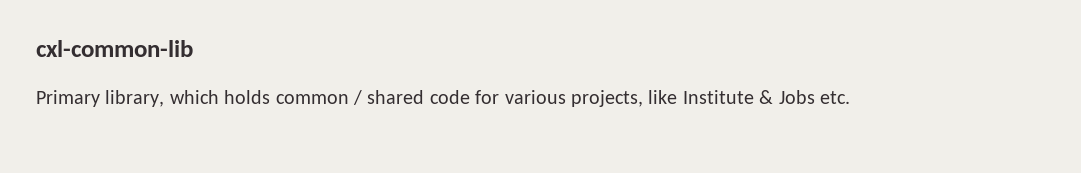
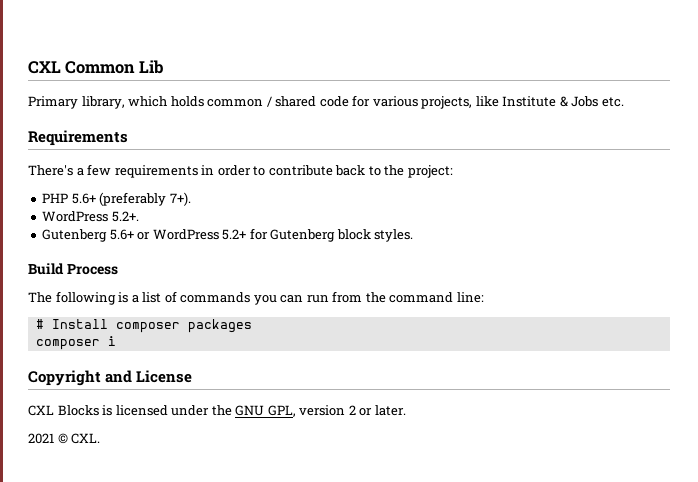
- cxl-common-lib
+ CXL Common Lib
+ Requirements
+ There's a few requirements in order to contribute back to the project:
+ PHP 5.6+ (preferably 7+).
+ WordPress 5.2+.
+ Gutenberg 5.6+ or WordPress 5.2+ for Gutenberg block styles.
+ Build Process
+ The following is a list of commands you can run from the command line:
+ # Install composer packages
+ composer i
+ Copyright and License
+ CXL Blocks is licensed under the GNU GPL, version 2 or later.
+ 2021 © CXL.

